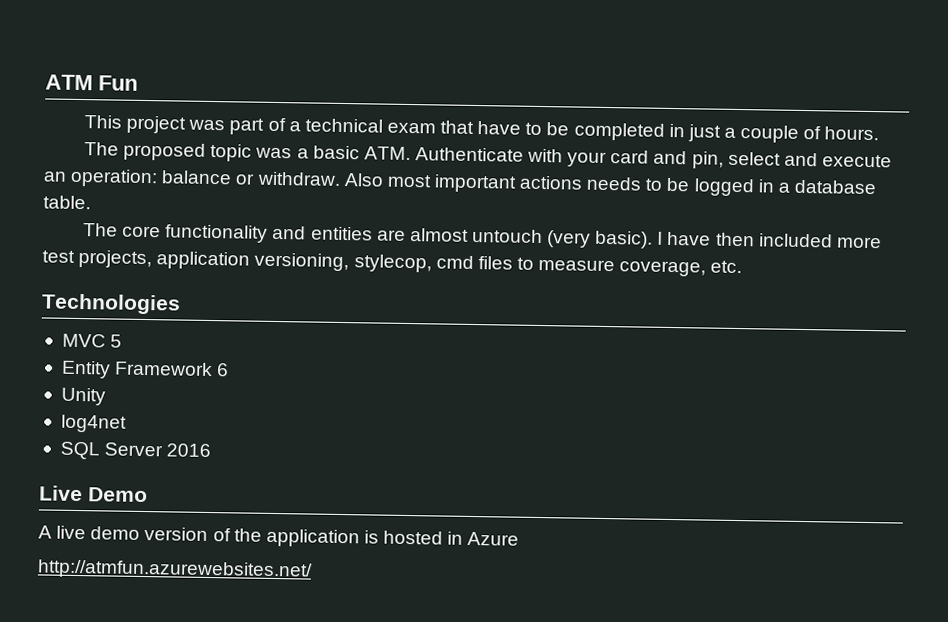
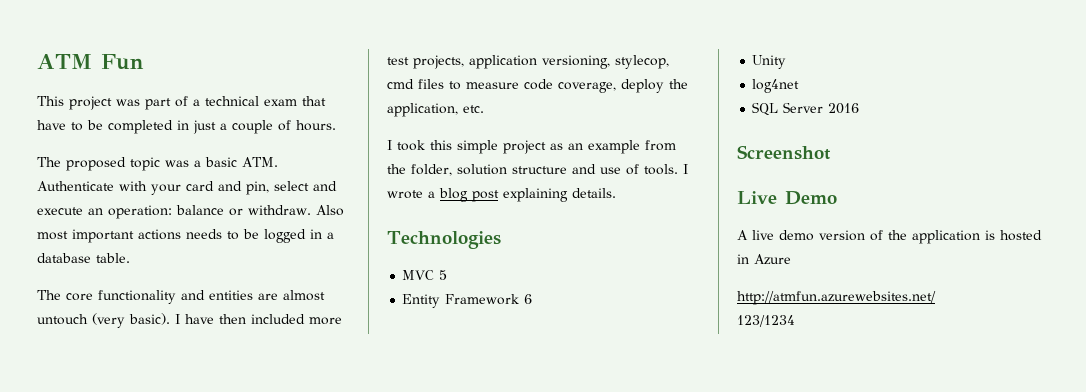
- I have then included more test projects, application versioning, stylecop, cmd files to measure coverage, etc.
+ I have then included more test projects, application versioning, stylecop, cmd files to measure code coverage, deploy the application, etc.
+ I took this simple project as an example from the folder, solution structure and use of tools. I wrote a blog post explaining details.
+ Screenshot
+ 123/1234

